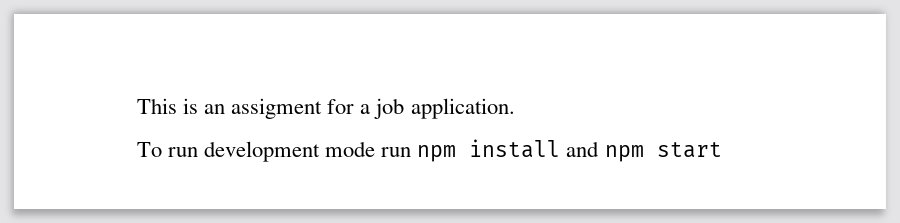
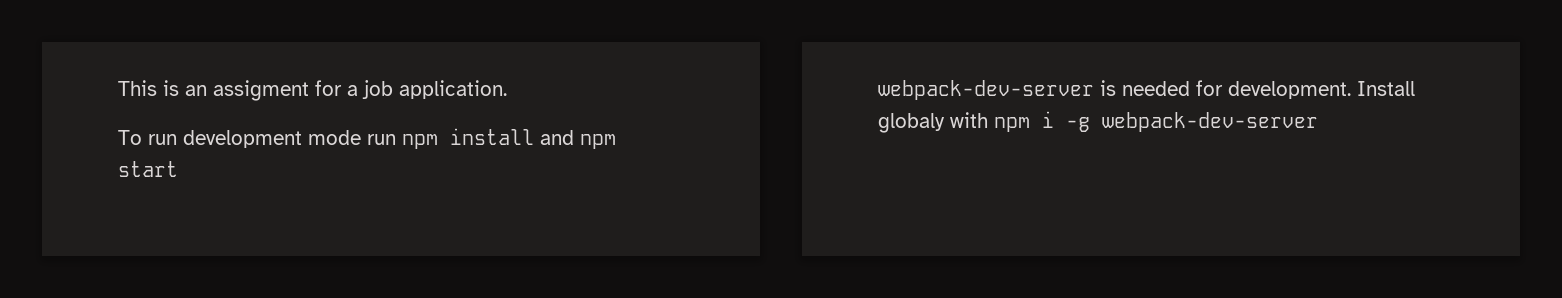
+ webpack-dev-server is needed for development. Install globaly with npm i -g webpack-dev-server

